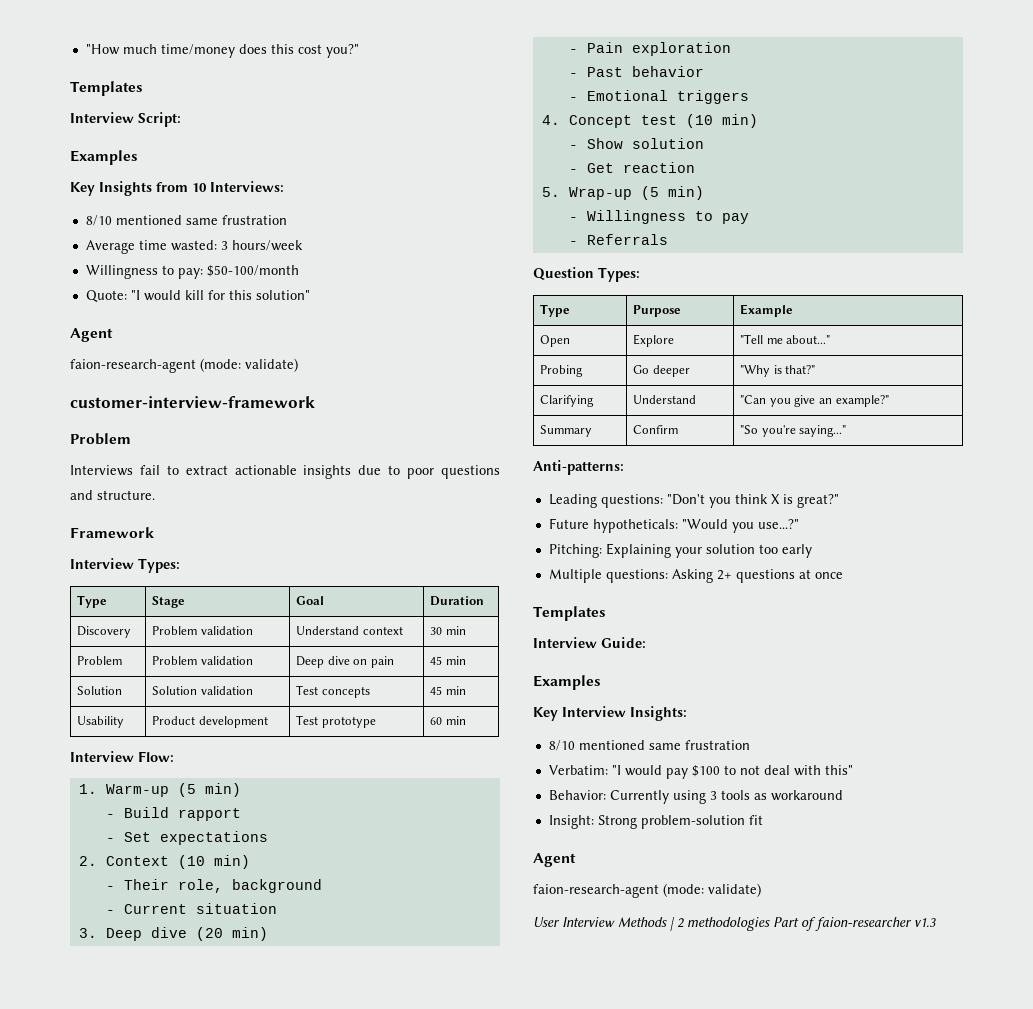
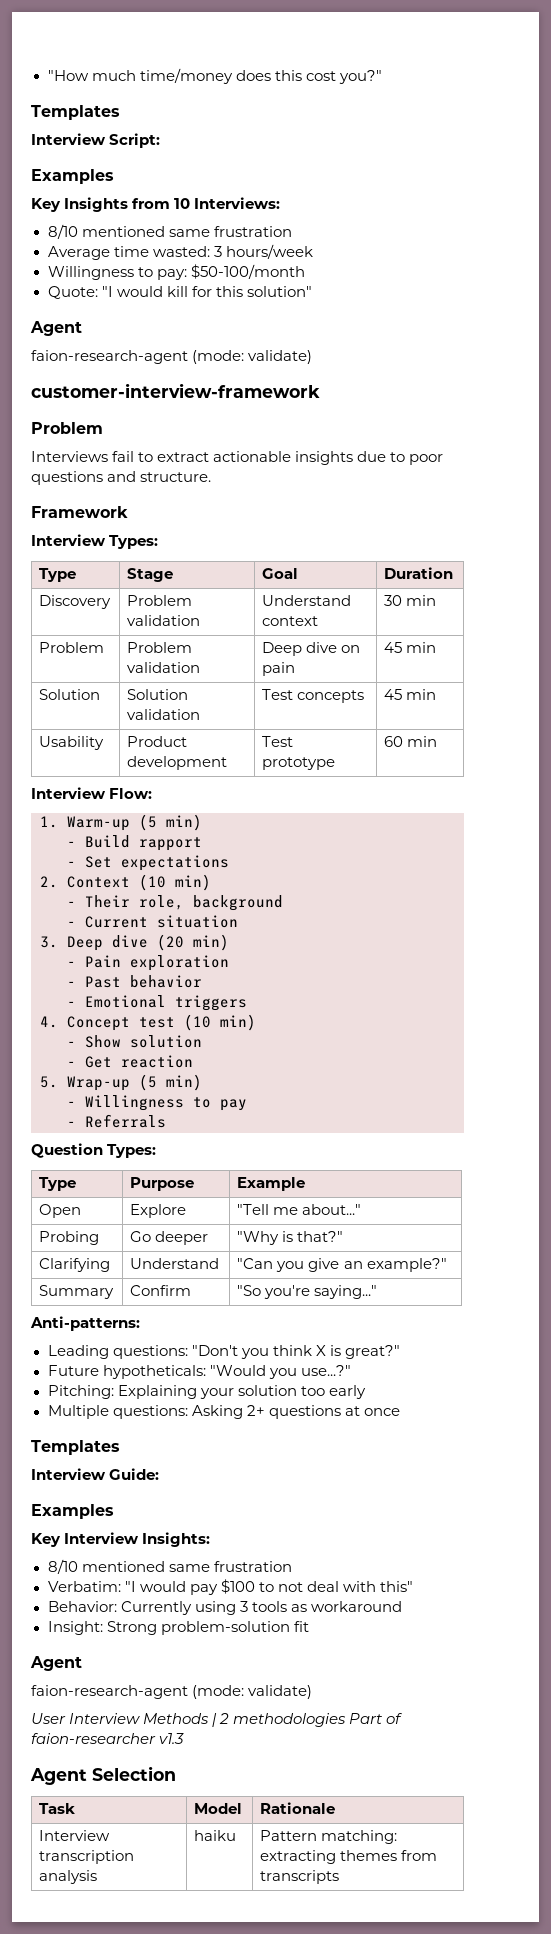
+ Agent Selection
+ Task | Model | Rationale
+ Interview transcription analysis | haiku | Pattern matching: extracting themes from transcripts

